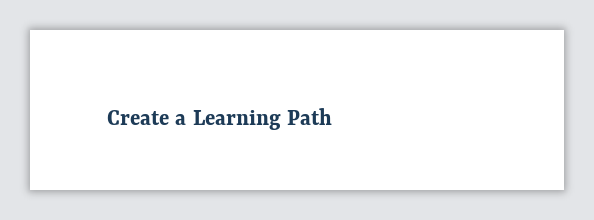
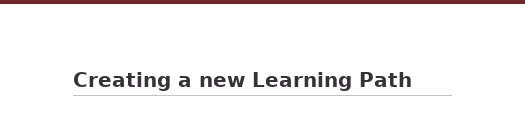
- Create a Learning Path
+ Creating a new Learning Path

